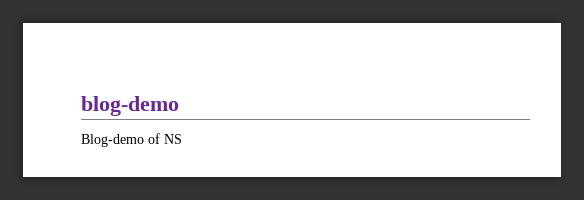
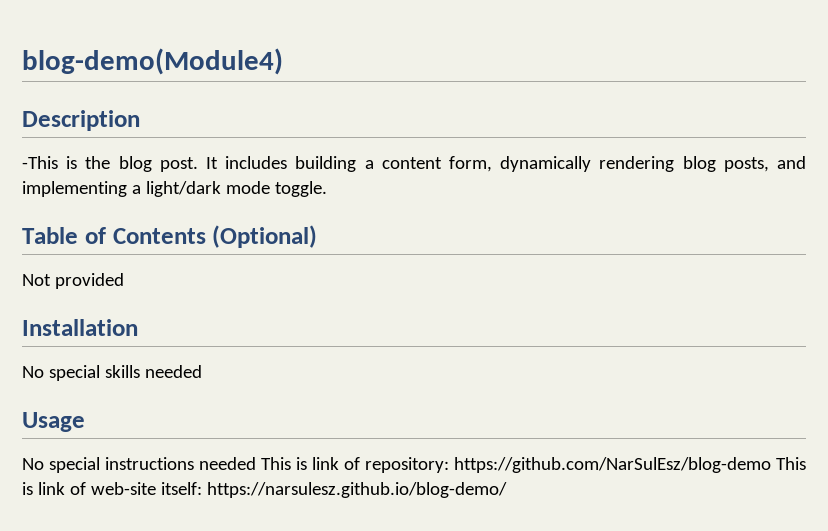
- blog-demo
- Blog-demo of NS
+ blog-demo(Module4)
+ Description
+ -This is the blog post. It includes building a content form, dynamically rendering blog posts, and implementing a light/dark mode toggle.
+ Table of Contents (Optional)
+ Not provided
+ Installation
+ No special skills needed
+ Usage
+ No special instructions needed This is link of repository: https://github.com/NarSulEsz/blog-demo This is link of web-site itself: https://narsulesz.github.io/blog-demo/

